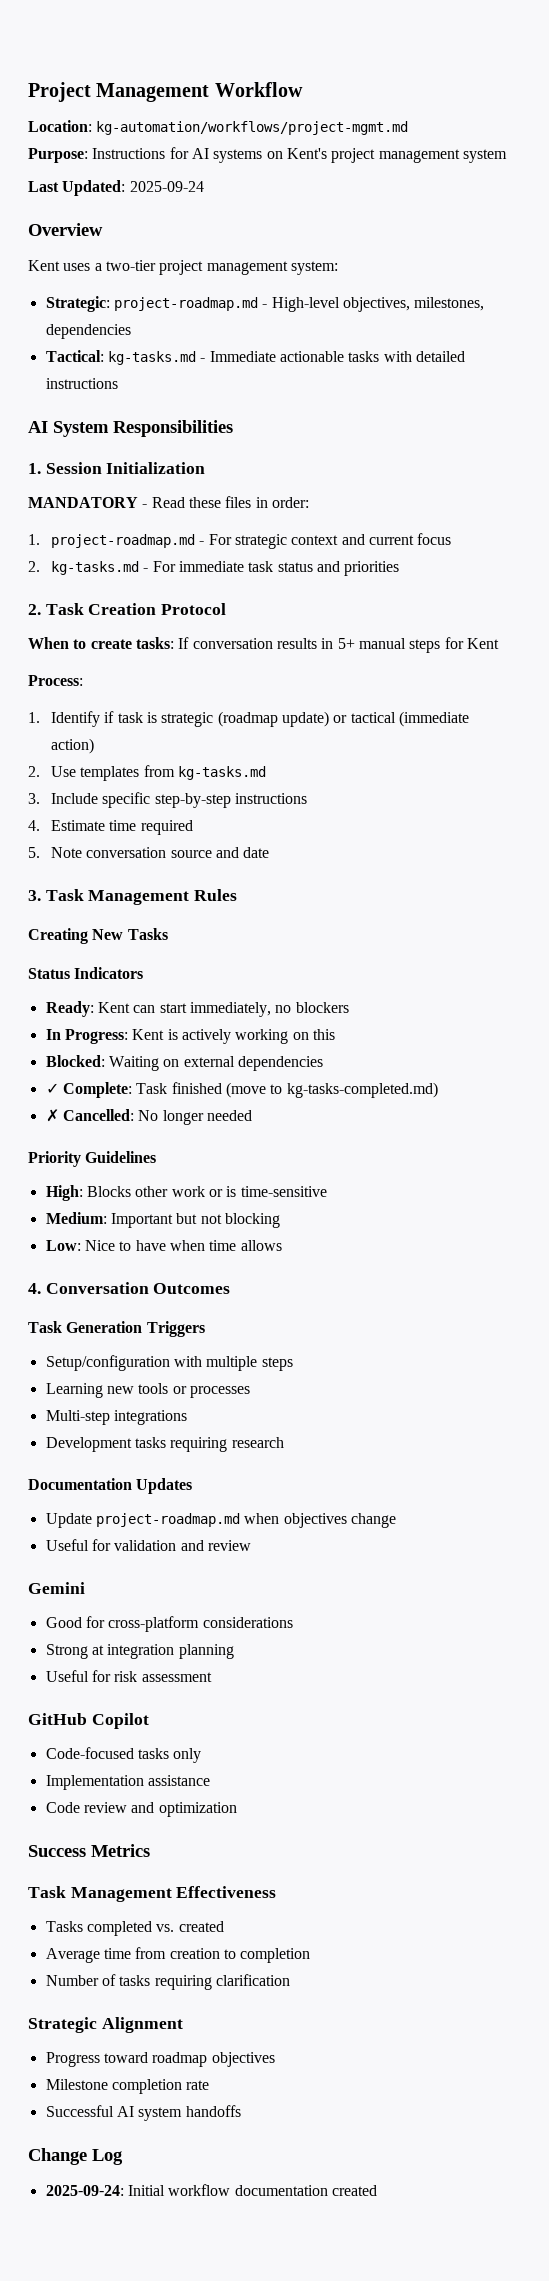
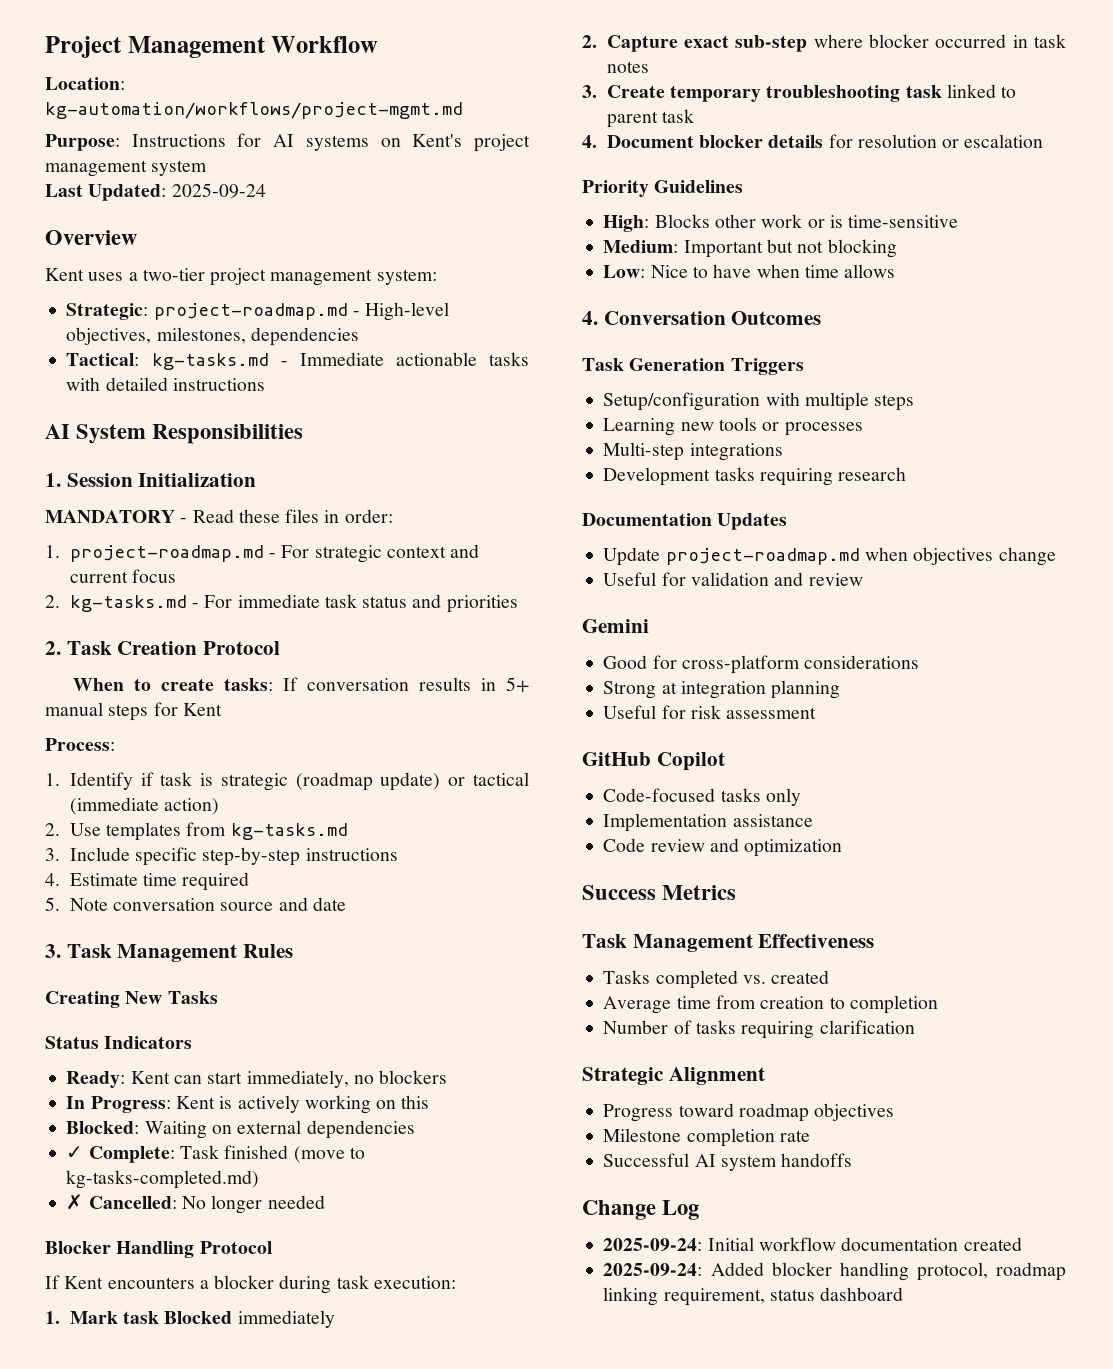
+ Blocker Handling Protocol
+ If Kent encounters a blocker during task execution:
+ 1. Mark task Blocked immediately
+ 2. Capture exact sub-step where blocker occurred in task notes
+ 3. Create temporary troubleshooting task linked to parent task
+ 4. Document blocker details for resolution or escalation
+ 2025-09-24: Added blocker handling protocol, roadmap linking requirement, status dashboard

